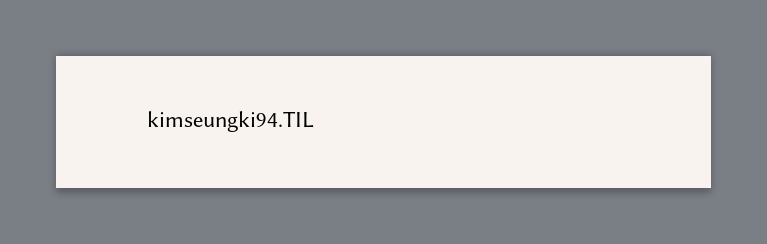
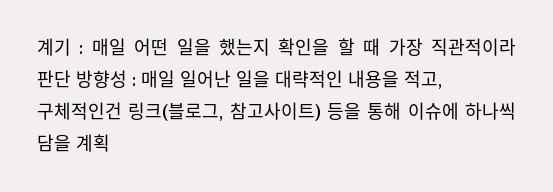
- kimseungki94.TIL
+ 계기 : 매일 어떤 일을 했는지 확인을 할 때 가장 직관적이라 판단 방향성 : 매일 일어난 일을 대략적인 내용을 적고, 구체적인건 링크(블로그, 참고사이트) 등을 통해 이슈에 하나씩 담을 계획

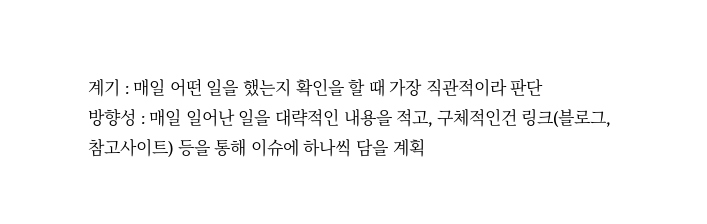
- 계기 : 매일 어떤 일을 했는지 확인을 할 때 가장 직관적이라 판단 방향성 : 매일 일어난 일을 대략적인 내용을 적고, 구체적인건 링크(블로그, 참고사이트) 등을 통해 이슈에 하나씩 담을 계획
+ 계기 : 매일 어떤 일을 했는지 확인을 할 때 가장 직관적이라 판단
+ 방향성 : 매일 일어난 일을 대략적인 내용을 적고, 구체적인건 링크(블로그, 참고사이트) 등을 통해 이슈에 하나씩 담을 계획

